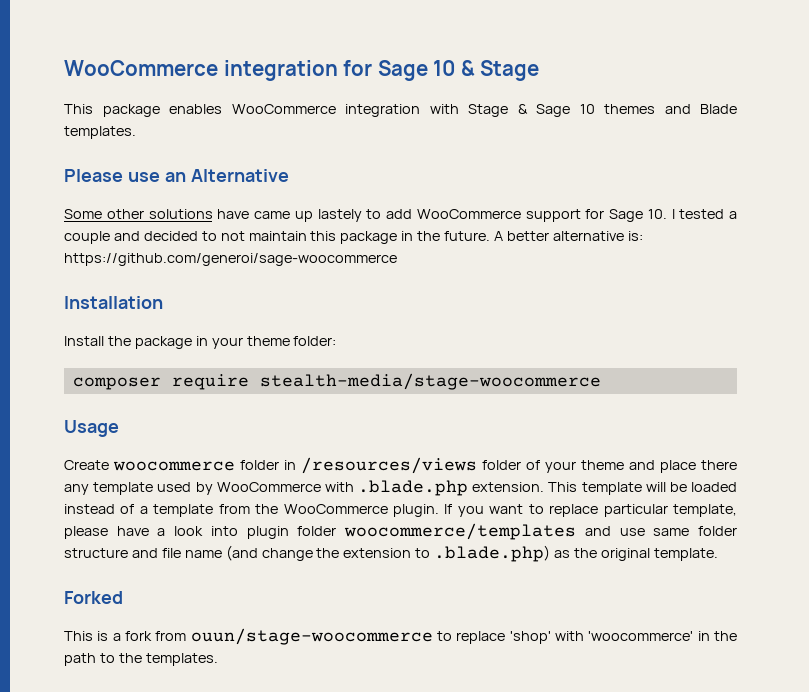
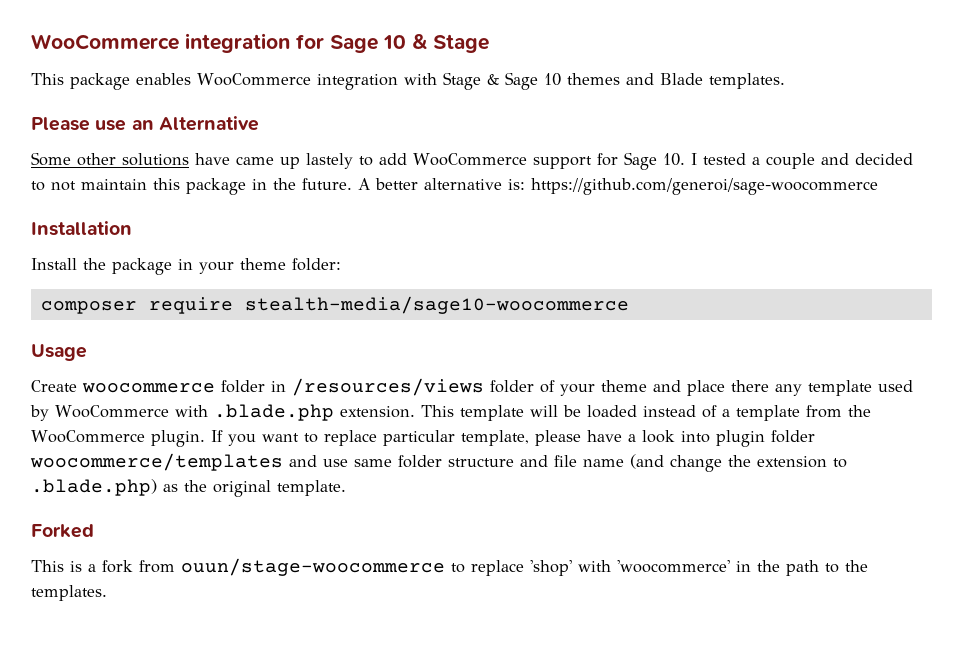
- composer require stealth-media/stage-woocommerce
+ composer require stealth-media/sage10-woocommerce

